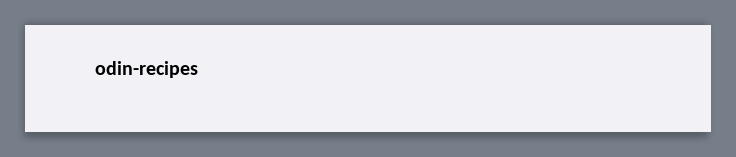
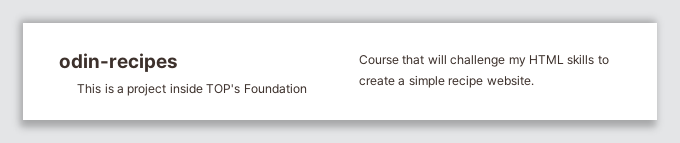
+ This is a project inside TOP's Foundation Course that will challenge my HTML skills to create a simple recipe website.

